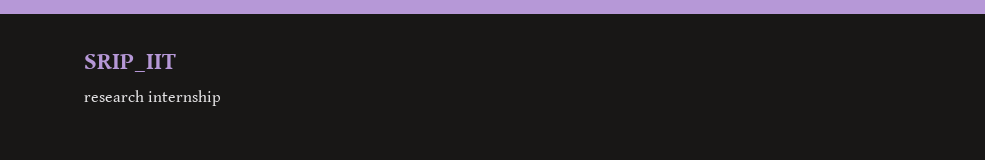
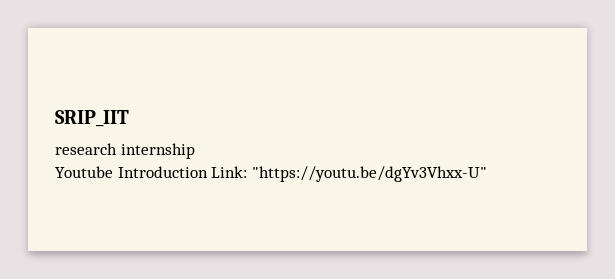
+ Youtube Introduction Link: "https://youtu.be/dgYv3Vhxx-U"

